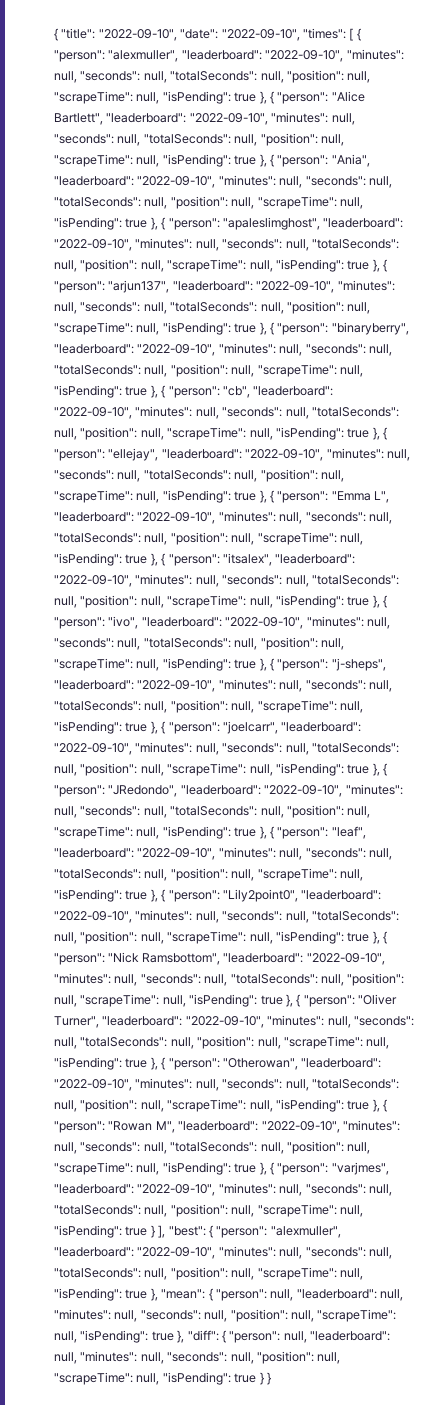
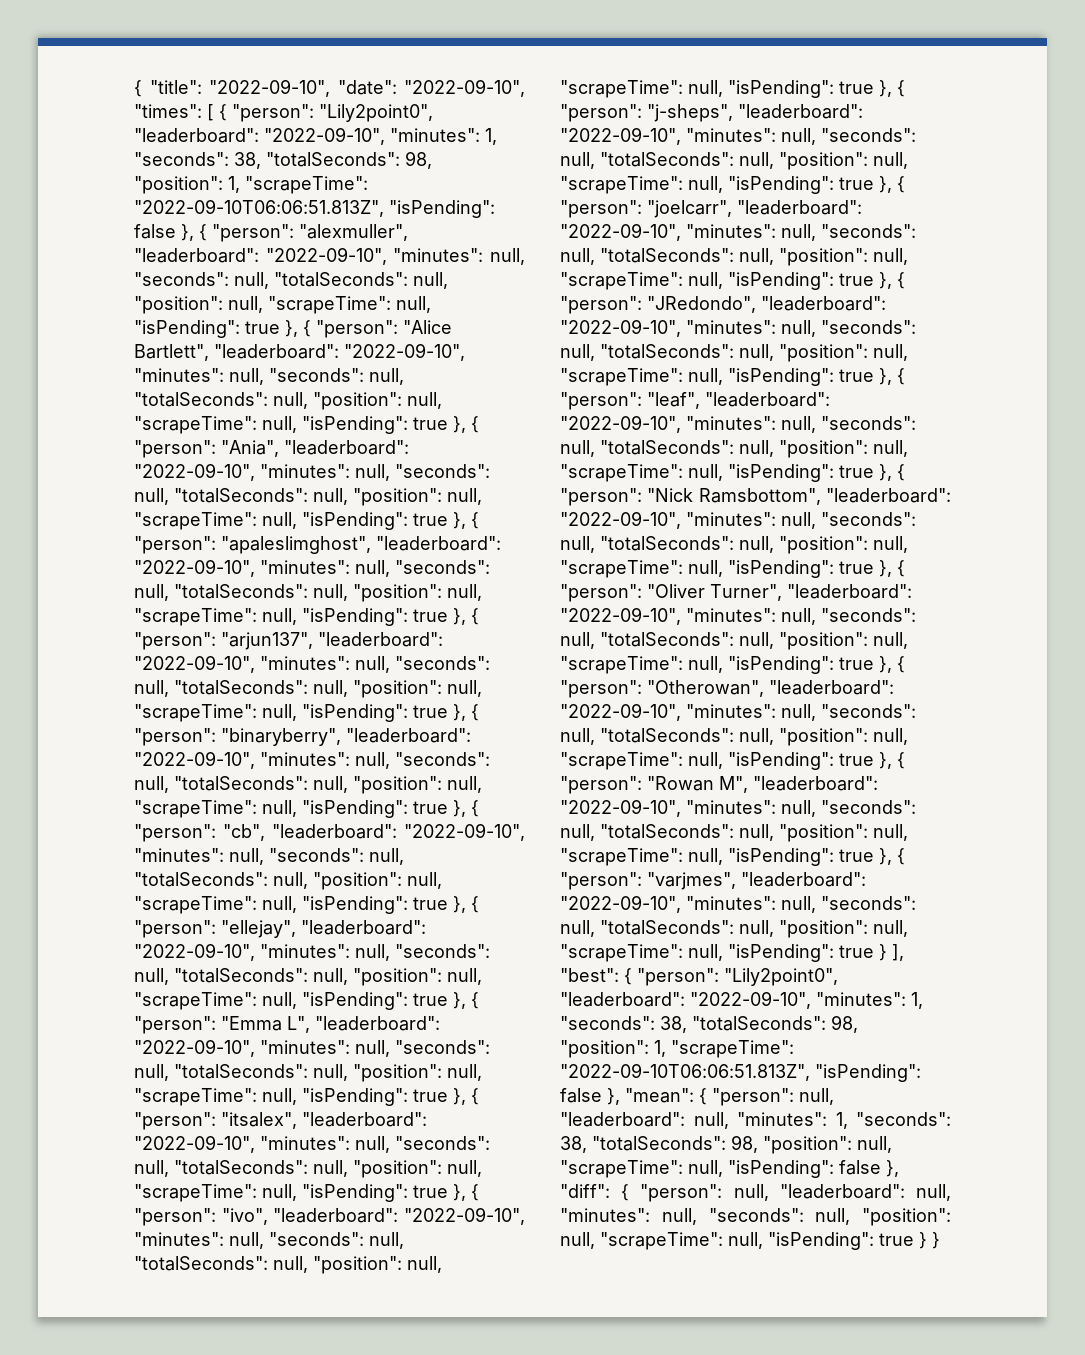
+ "Lily2point0", "leaderboard": "2022-09-10", "minutes": 1, "seconds": 38, "totalSeconds": 98, "position": 1, "scrapeTime": "2022-09-10T06:06:51.813Z", "isPending": false }, { "person":
- "Lily2point0", "leaderboard": "2022-09-10", "minutes": null, "seconds": null, "totalSeconds": null, "position": null, "scrapeTime": null, "isPending": true }, { "person":
- "alexmuller", "leaderboard": "2022-09-10", "minutes": null, "seconds": null, "totalSeconds": null, "position": null, "scrapeTime": null, "isPending": true }, "mean":
+ "Lily2point0", "leaderboard": "2022-09-10", "minutes": 1, "seconds": 38, "totalSeconds": 98, "position": 1, "scrapeTime": "2022-09-10T06:06:51.813Z", "isPending": false }, "mean":
- null, "seconds": null, "position": null, "scrapeTime": null, "isPending": true }, "diff":
+ 1, "seconds": 38, "totalSeconds": 98, "position": null, "scrapeTime": null, "isPending": false }, "diff":

